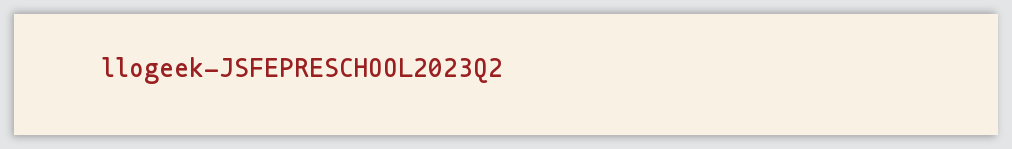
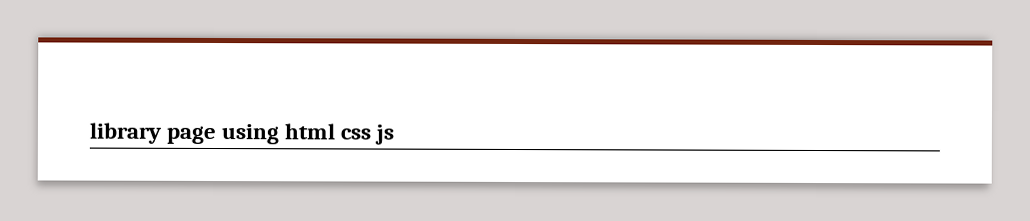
- llogeek-JSFEPRESCHOOL2023Q2
+ library page using html css js

